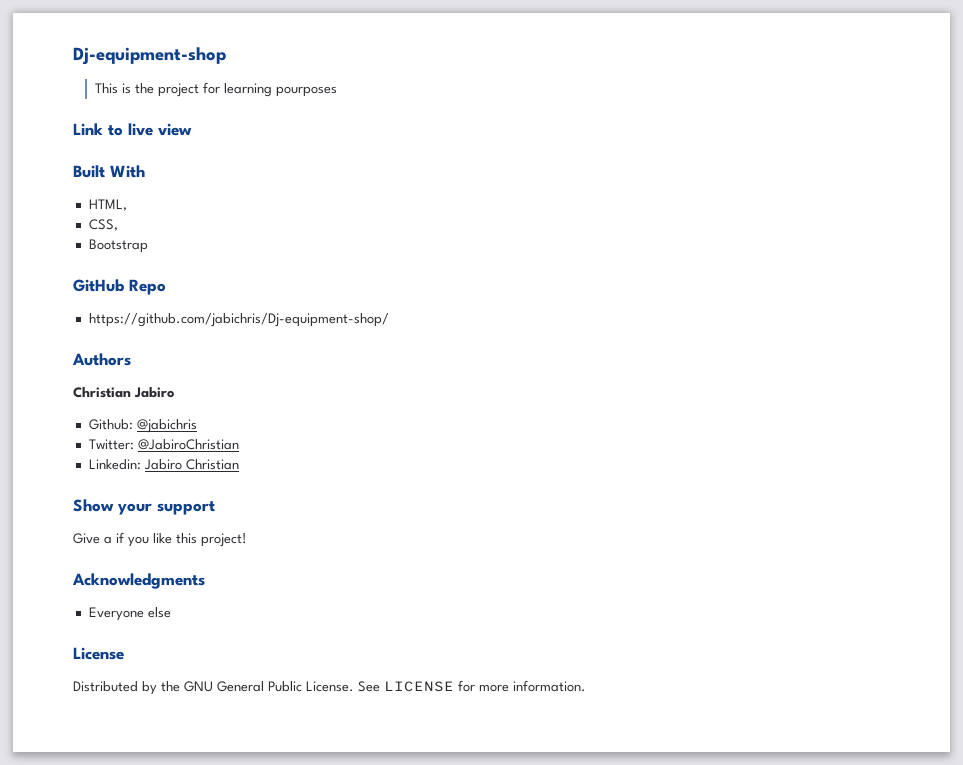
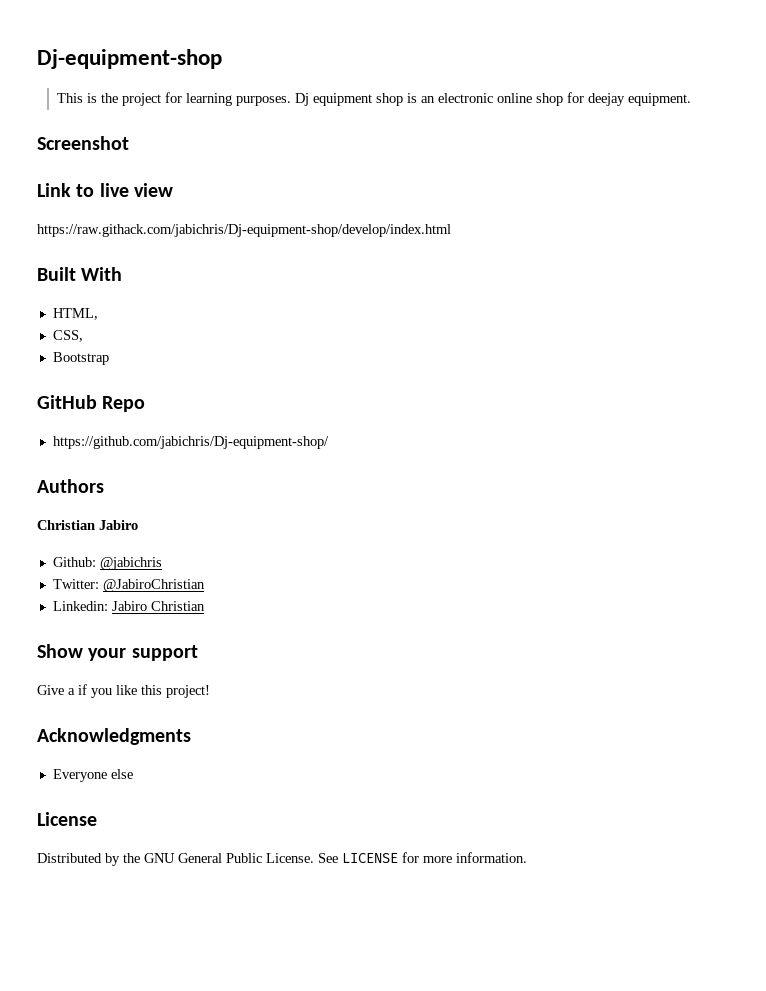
- This is the project for learning pourposes
+ This is the project for learning purposes. Dj equipment shop is an electronic online shop for deejay equipment.
+ Screenshot
+ https://raw.githack.com/jabichris/Dj-equipment-shop/develop/index.html

